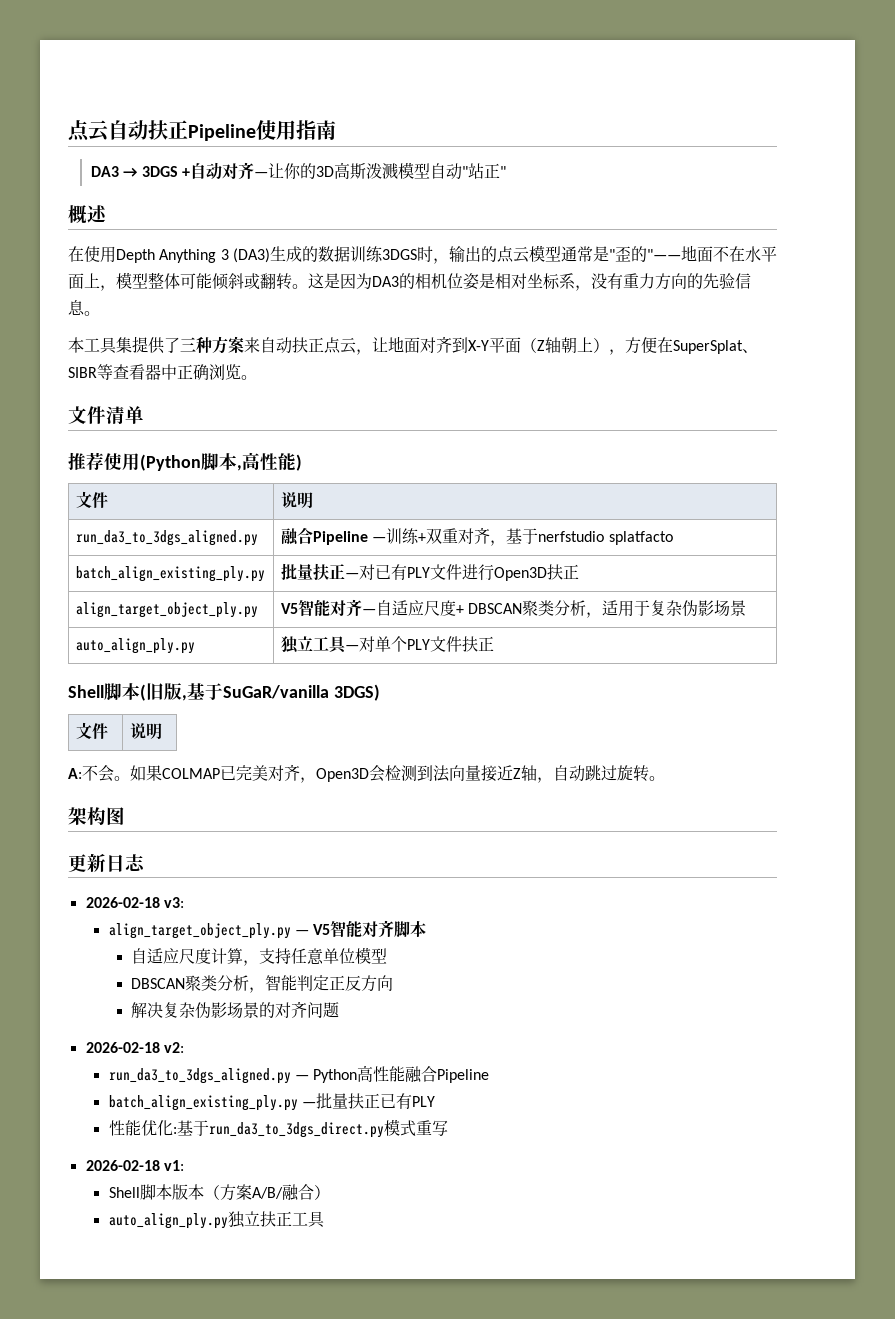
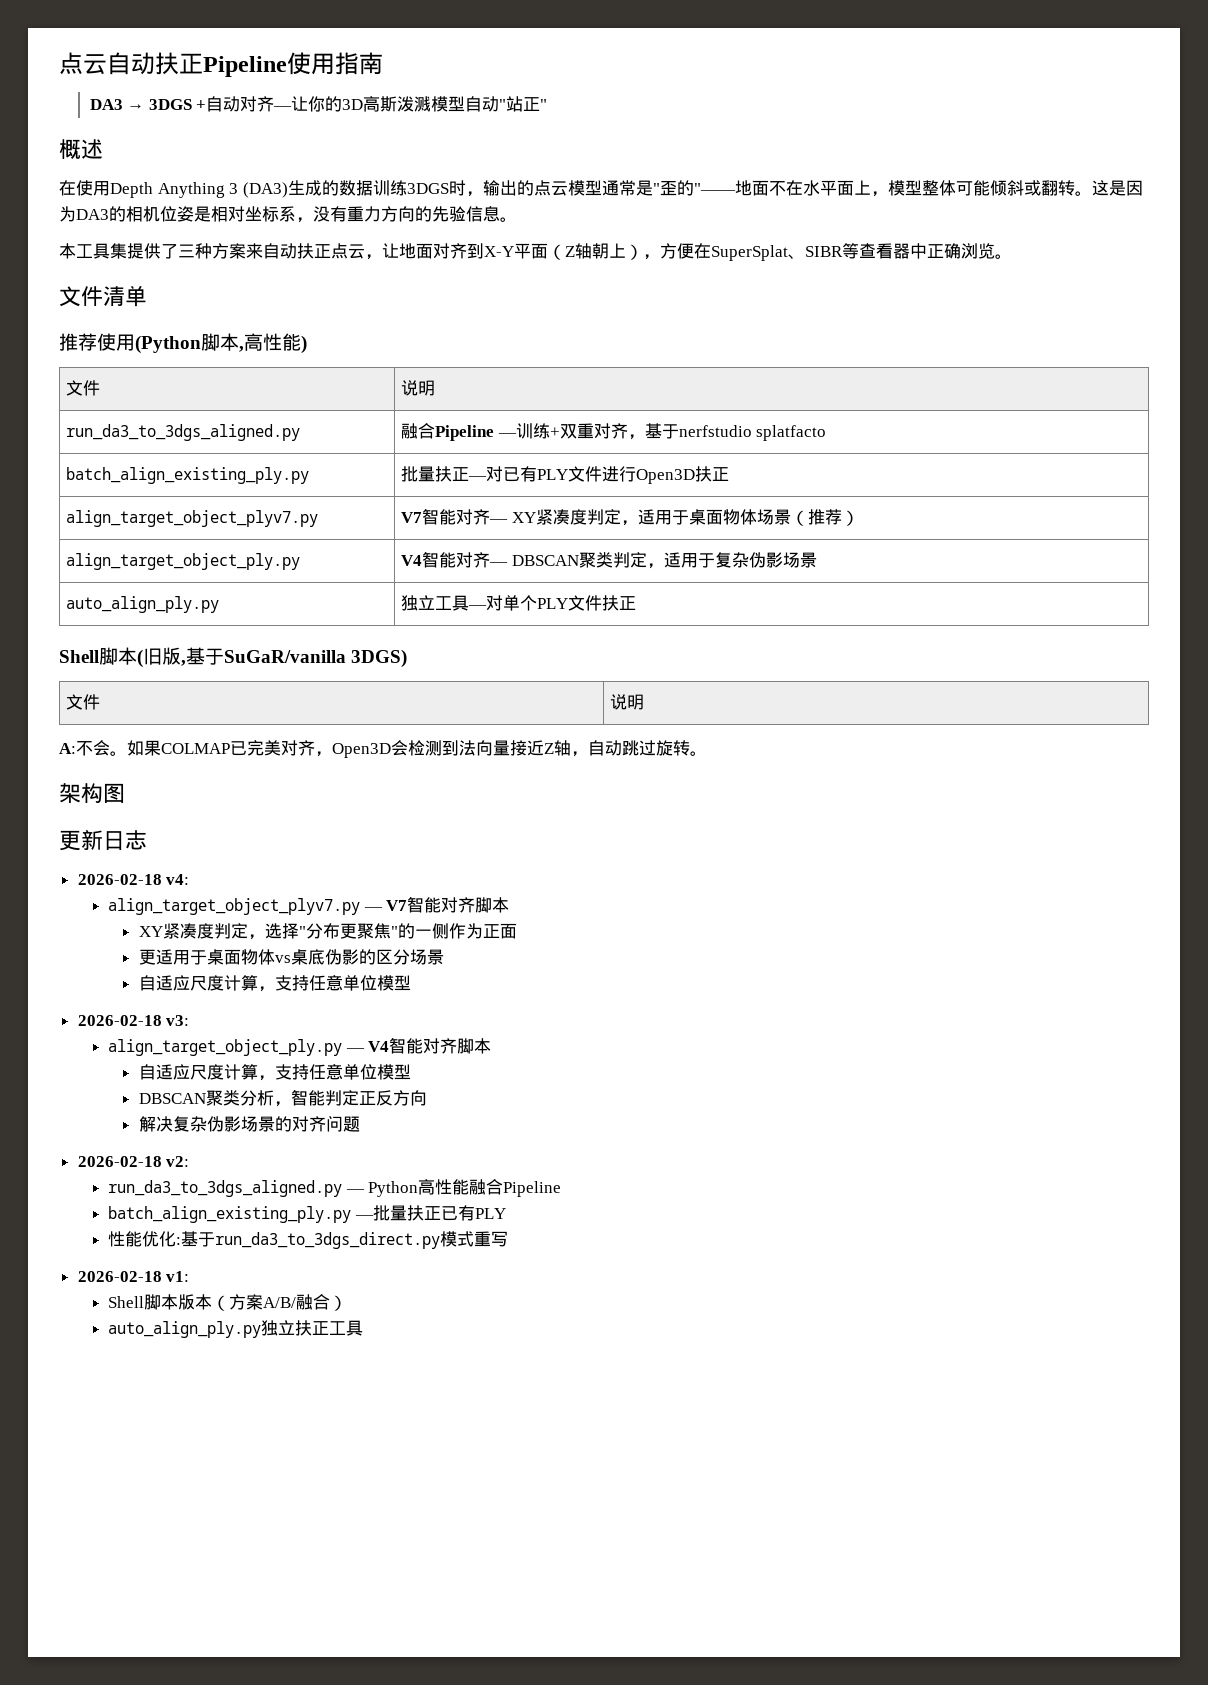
- align_target_object_ply.py | V5智能对齐—自适应尺度+ DBSCAN聚类分析，适用于复杂伪影场景
+ align_target_object_plyv7.py | V7智能对齐— XY紧凑度判定，适用于桌面物体场景（推荐）
+ align_target_object_ply.py | V4智能对齐— DBSCAN聚类判定，适用于复杂伪影场景
+ 2026-02-18 v4:
+ align_target_object_plyv7.py — V7智能对齐脚本
+ XY紧凑度判定，选择"分布更聚焦"的一侧作为正面
+ 更适用于桌面物体vs桌底伪影的区分场景
+ 自适应尺度计算，支持任意单位模型
- align_target_object_ply.py — V5智能对齐脚本
+ align_target_object_ply.py — V4智能对齐脚本

